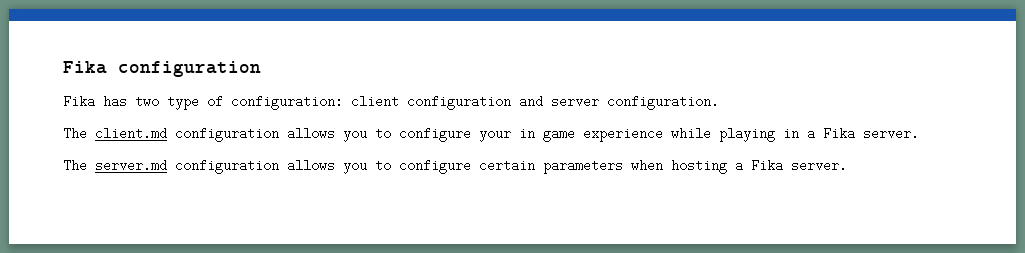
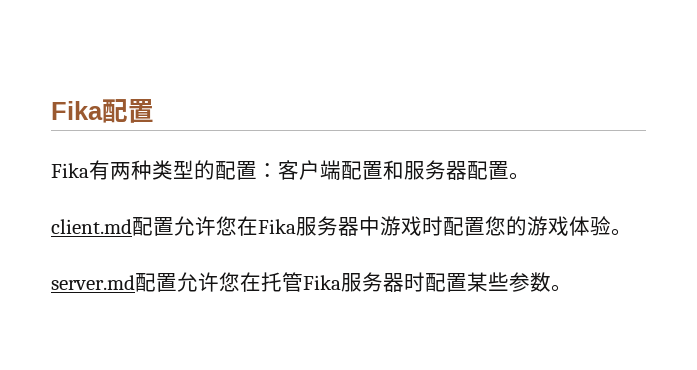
- Fika configuration
- Fika has two type of configuration: client configuration and server configuration.
- The client.md configuration allows you to configure your in game experience while playing in a Fika server.
- The server.md configuration allows you to configure certain parameters when hosting a Fika server.
+ Fika配置
+ Fika有两种类型的配置：客户端配置和服务器配置。
+ client.md配置允许您在Fika服务器中游戏时配置您的游戏体验。
+ server.md配置允许您在托管Fika服务器时配置某些参数。

